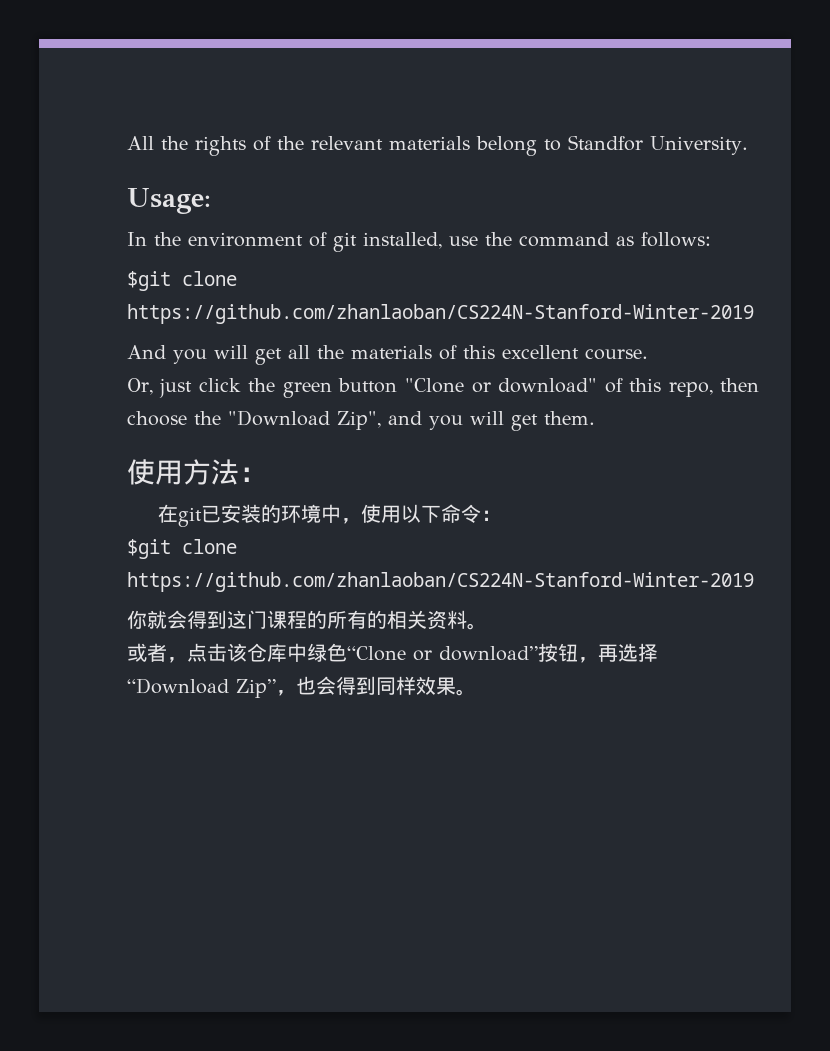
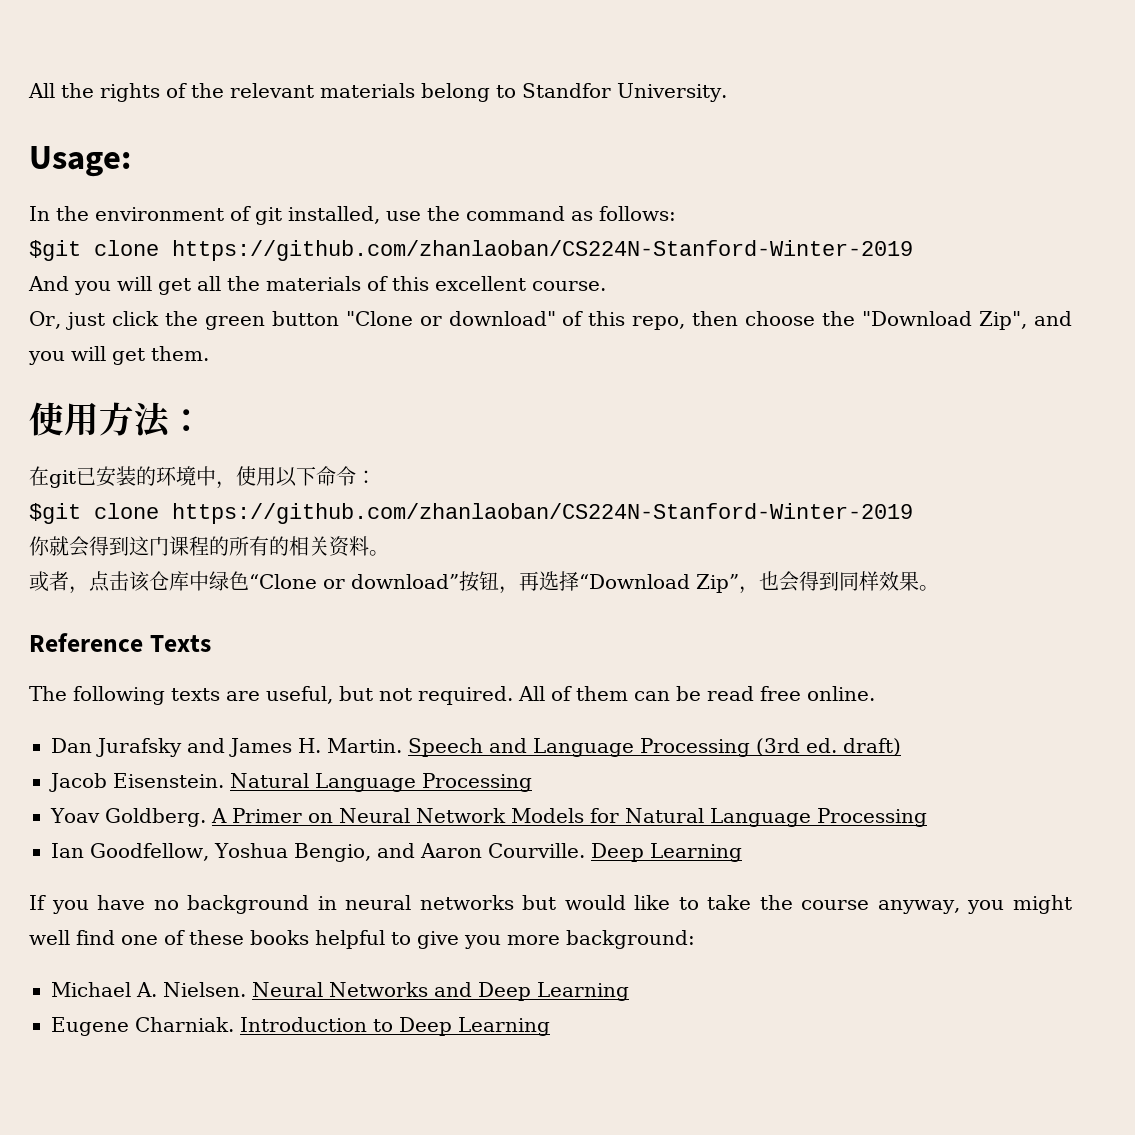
+ Reference Texts
+ The following texts are useful, but not required. All of them can be read free online.
+ Dan Jurafsky and James H. Martin. Speech and Language Processing (3rd ed. draft)
+ Jacob Eisenstein. Natural Language Processing
+ Yoav Goldberg. A Primer on Neural Network Models for Natural Language Processing
+ Ian Goodfellow, Yoshua Bengio, and Aaron Courville. Deep Learning
+ If you have no background in neural networks but would like to take the course anyway, you might well find one of these books helpful to give you more background:
+ Michael A. Nielsen. Neural Networks and Deep Learning
+ Eugene Charniak. Introduction to Deep Learning

